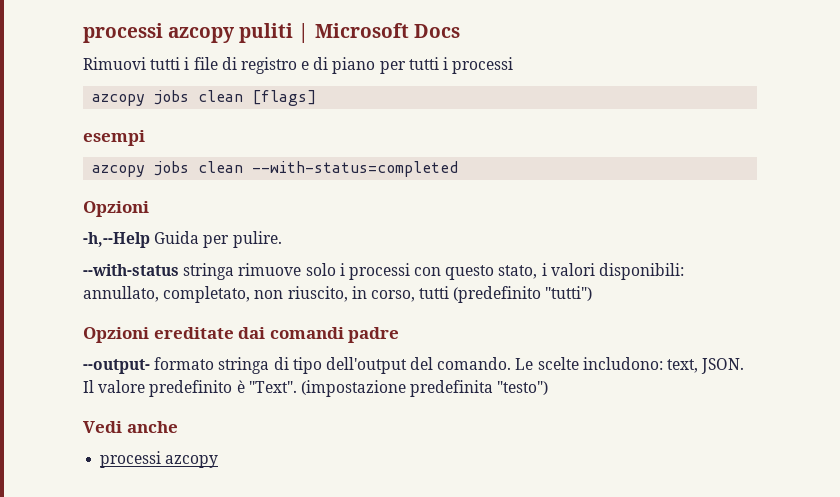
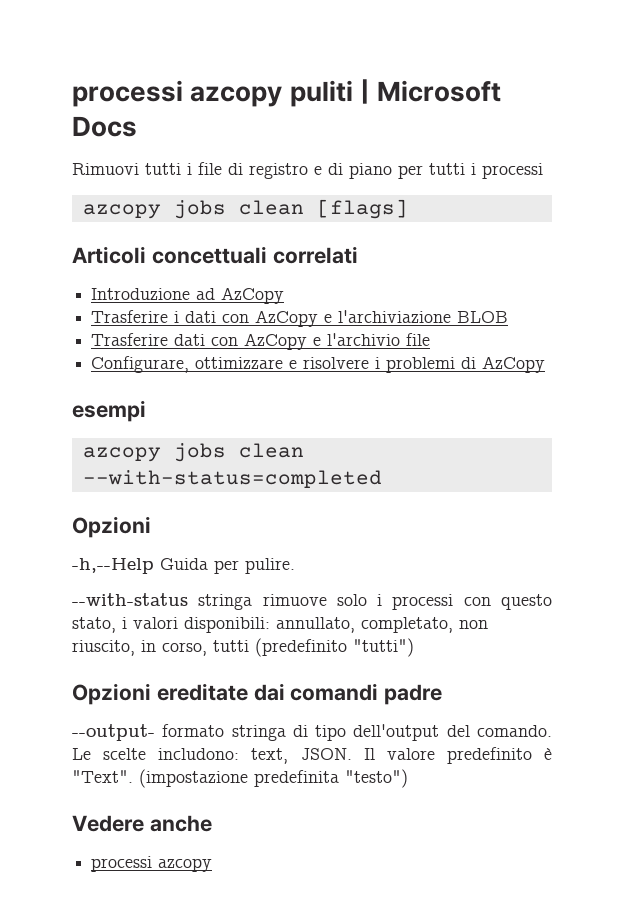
+ Articoli concettuali correlati
+ Introduzione ad AzCopy
+ Trasferire i dati con AzCopy e l'archiviazione BLOB
+ Trasferire dati con AzCopy e l'archivio file
+ Configurare, ottimizzare e risolvere i problemi di AzCopy
- Vedi anche
+ Vedere anche

